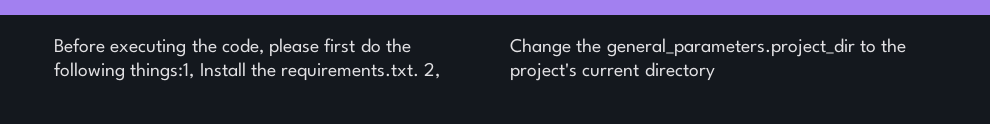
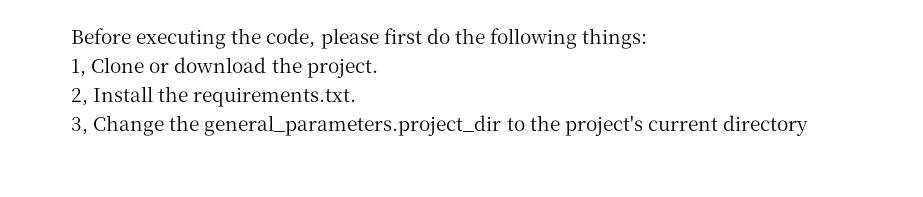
- Before executing the code, please first do the following things:1, Install the requirements.txt. 2, Change the general_parameters.project_dir to the project's current directory
+ Before executing the code, please first do the following things:
+ 1, Clone or download the project.
+ 2, Install the requirements.txt.
+ 3, Change the general_parameters.project_dir to the project's current directory

